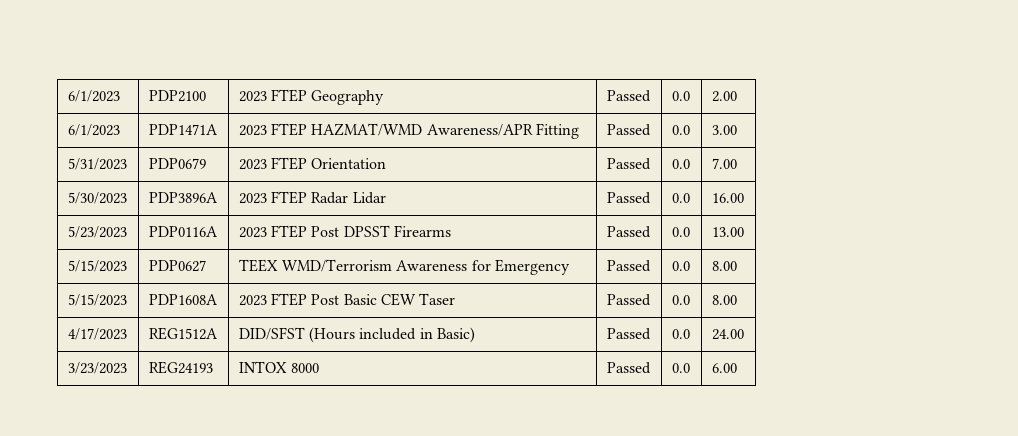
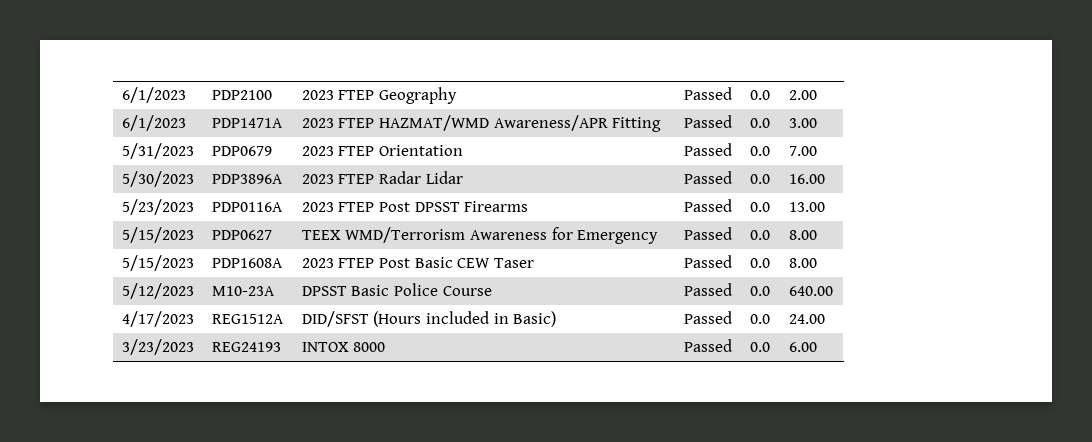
+ 5/12/2023 | M10-23A | DPSST Basic Police Course | Passed | 0.0 | 640.00

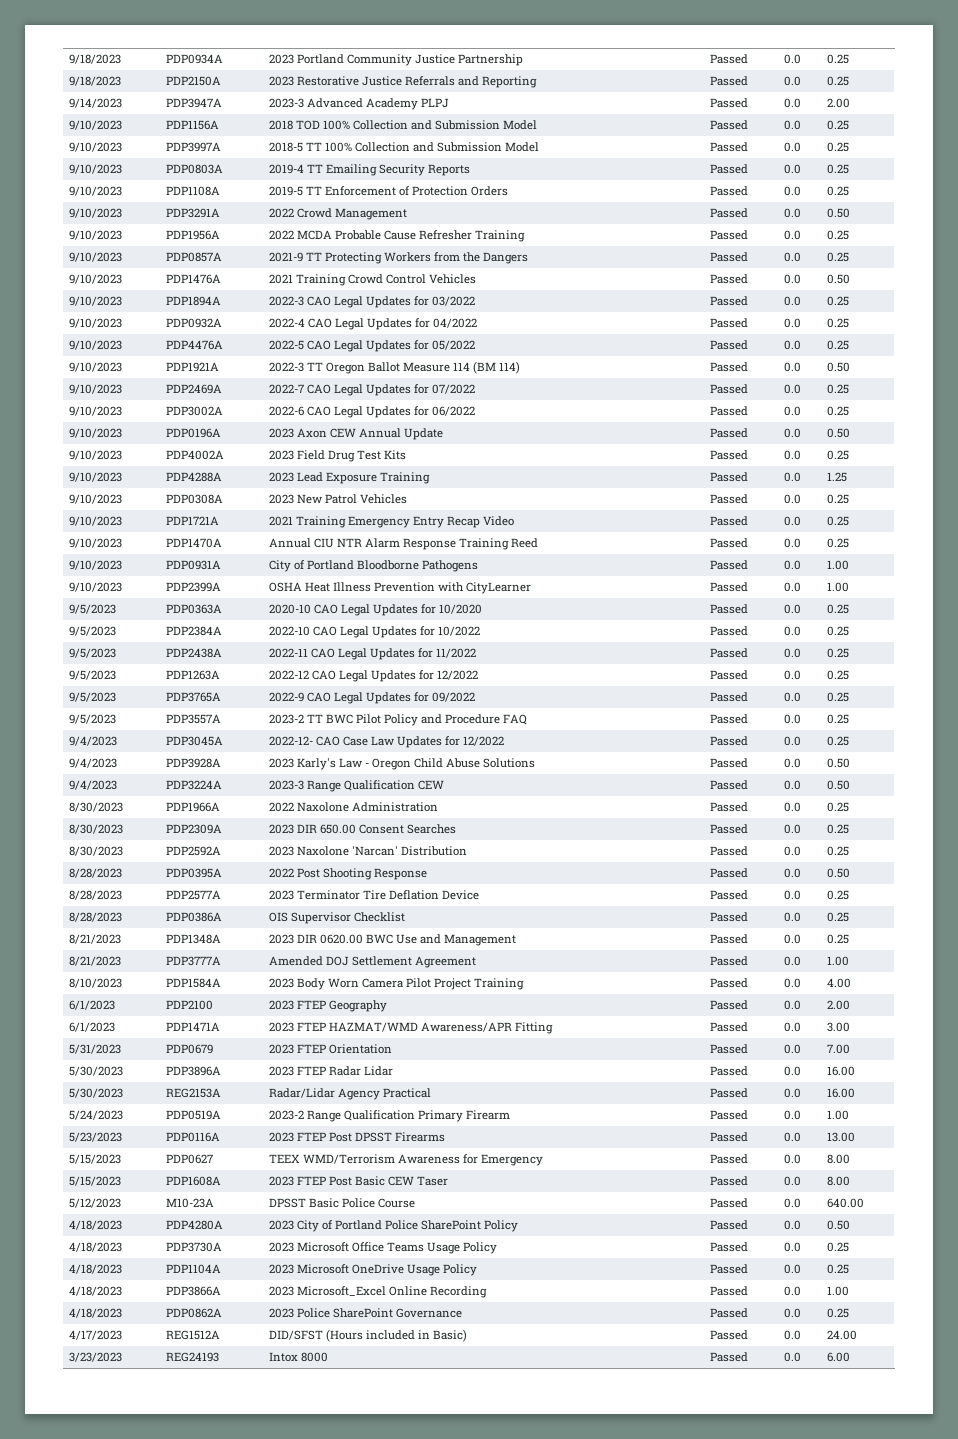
+ 9/18/2023 | PDP0934A | 2023 Portland Community Justice Partnership | Passed | 0.0 | 0.25
+ 9/18/2023 | PDP2150A | 2023 Restorative Justice Referrals and Reporting | Passed | 0.0 | 0.25
+ 9/14/2023 | PDP3947A | 2023-3 Advanced Academy PLPJ | Passed | 0.0 | 2.00
+ 9/10/2023 | PDP1156A | 2018 TOD 100% Collection and Submission Model | Passed | 0.0 | 0.25
+ 9/10/2023 | PDP3997A | 2018-5 TT 100% Collection and Submission Model | Passed | 0.0 | 0.25
+ 9/10/2023 | PDP0803A | 2019-4 TT Emailing Security Reports | Passed | 0.0 | 0.25
+ 9/10/2023 | PDP1108A | 2019-5 TT Enforcement of Protection Orders | Passed | 0.0 | 0.25
+ 9/10/2023 | PDP3291A | 2022 Crowd Management | Passed | 0.0 | 0.50
+ 9/10/2023 | PDP1956A | 2022 MCDA Probable Cause Refresher Training | Passed | 0.0 | 0.25
+ 9/10/2023 | PDP0857A | 2021-9 TT Protecting Workers from the Dangers | Passed | 0.0 | 0.25
+ 9/10/2023 | PDP1476A | 2021 Training Crowd Control Vehicles | Passed | 0.0 | 0.50
+ 9/10/2023 | PDP1894A | 2022-3 CAO Legal Updates for 03/2022 | Passed | 0.0 | 0.25
+ 9/10/2023 | PDP0932A | 2022-4 CAO Legal Updates for 04/2022 | Passed | 0.0 | 0.25
+ 9/10/2023 | PDP4476A | 2022-5 CAO Legal Updates for 05/2022 | Passed | 0.0 | 0.25
+ 9/10/2023 | PDP1921A | 2022-3 TT Oregon Ballot Measure 114 (BM 114) | Passed | 0.0 | 0.50
+ 9/10/2023 | PDP2469A | 2022-7 CAO Legal Updates for 07/2022 | Passed | 0.0 | 0.25
+ 9/10/2023 | PDP3002A | 2022-6 CAO Legal Updates for 06/2022 | Passed | 0.0 | 0.25
+ 9/10/2023 | PDP0196A | 2023 Axon CEW Annual Update | Passed | 0.0 | 0.50
+ 9/10/2023 | PDP4002A | 2023 Field Drug Test Kits | Passed | 0.0 | 0.25
+ 9/10/2023 | PDP4288A | 2023 Lead Exposure Training | Passed | 0.0 | 1.25
+ 9/10/2023 | PDP0308A | 2023 New Patrol Vehicles | Passed | 0.0 | 0.25
+ 9/10/2023 | PDP1721A | 2021 Training Emergency Entry Recap Video | Passed | 0.0 | 0.25
+ 9/10/2023 | PDP1470A | Annual CIU NTR Alarm Response Training Reed | Passed | 0.0 | 0.25
+ 9/10/2023 | PDP0931A | City of Portland Bloodborne Pathogens | Passed | 0.0 | 1.00
+ 9/10/2023 | PDP2399A | OSHA Heat Illness Prevention with CityLearner | Passed | 0.0 | 1.00
+ 9/5/2023 | PDP0363A | 2020-10 CAO Legal Updates for 10/2020 | Passed | 0.0 | 0.25
+ 9/5/2023 | PDP2384A | 2022-10 CAO Legal Updates for 10/2022 | Passed | 0.0 | 0.25
+ 9/5/2023 | PDP2438A | 2022-11 CAO Legal Updates for 11/2022 | Passed | 0.0 | 0.25
+ 9/5/2023 | PDP1263A | 2022-12 CAO Legal Updates for 12/2022 | Passed | 0.0 | 0.25
+ 9/5/2023 | PDP3765A | 2022-9 CAO Legal Updates for 09/2022 | Passed | 0.0 | 0.25
+ 9/5/2023 | PDP3557A | 2023-2 TT BWC Pilot Policy and Procedure FAQ | Passed | 0.0 | 0.25
+ 9/4/2023 | PDP3045A | 2022-12- CAO Case Law Updates for 12/2022 | Passed | 0.0 | 0.25
+ 9/4/2023 | PDP3928A | 2023 Karly's Law - Oregon Child Abuse Solutions | Passed | 0.0 | 0.50
+ 9/4/2023 | PDP3224A | 2023-3 Range Qualification CEW | Passed | 0.0 | 0.50
+ 8/30/2023 | PDP1966A | 2022 Naxolone Administration | Passed | 0.0 | 0.25
+ 8/30/2023 | PDP2309A | 2023 DIR 650.00 Consent Searches | Passed | 0.0 | 0.25
+ 8/30/2023 | PDP2592A | 2023 Naxolone 'Narcan' Distribution | Passed | 0.0 | 0.25
+ 8/28/2023 | PDP0395A | 2022 Post Shooting Response | Passed | 0.0 | 0.50
+ 8/28/2023 | PDP2577A | 2023 Terminator Tire Deflation Device | Passed | 0.0 | 0.25
+ 8/28/2023 | PDP0386A | OIS Supervisor Checklist | Passed | 0.0 | 0.25
+ 8/21/2023 | PDP1348A | 2023 DIR 0620.00 BWC Use and Management | Passed | 0.0 | 0.25
+ 8/21/2023 | PDP3777A | Amended DOJ Settlement Agreement | Passed | 0.0 | 1.00
+ 8/10/2023 | PDP1584A | 2023 Body Worn Camera Pilot Project Training | Passed | 0.0 | 4.00
+ 5/30/2023 | REG2153A | Radar/Lidar Agency Practical | Passed | 0.0 | 16.00
+ 5/24/2023 | PDP0519A | 2023-2 Range Qualification Primary Firearm | Passed | 0.0 | 1.00
+ 4/18/2023 | PDP4280A | 2023 City of Portland Police SharePoint Policy | Passed | 0.0 | 0.50
+ 4/18/2023 | PDP3730A | 2023 Microsoft Office Teams Usage Policy | Passed | 0.0 | 0.25
+ 4/18/2023 | PDP1104A | 2023 Microsoft OneDrive Usage Policy | Passed | 0.0 | 0.25
+ 4/18/2023 | PDP3866A | 2023 Microsoft_Excel Online Recording | Passed | 0.0 | 1.00
+ 4/18/2023 | PDP0862A | 2023 Police SharePoint Governance | Passed | 0.0 | 0.25
- 3/23/2023 | REG24193 | INTOX 8000 | Passed | 0.0 | 6.00
+ 3/23/2023 | REG24193 | Intox 8000 | Passed | 0.0 | 6.00

